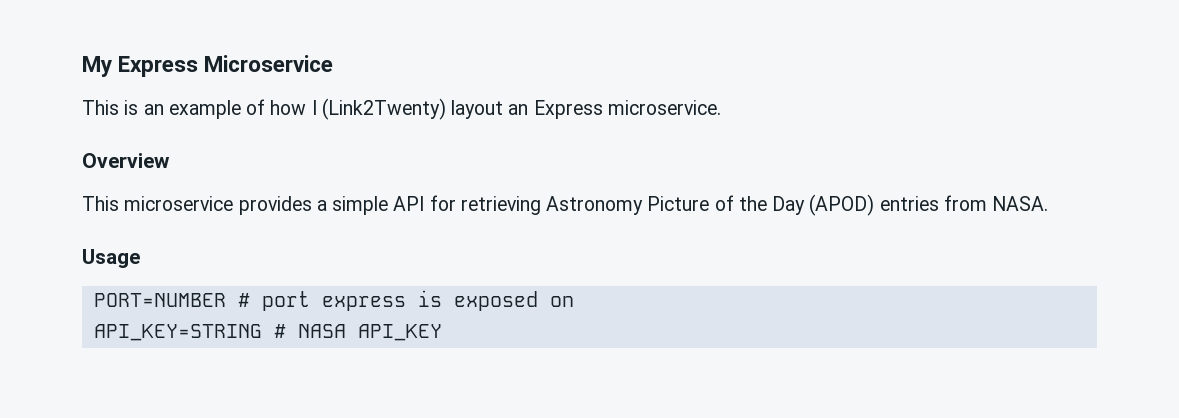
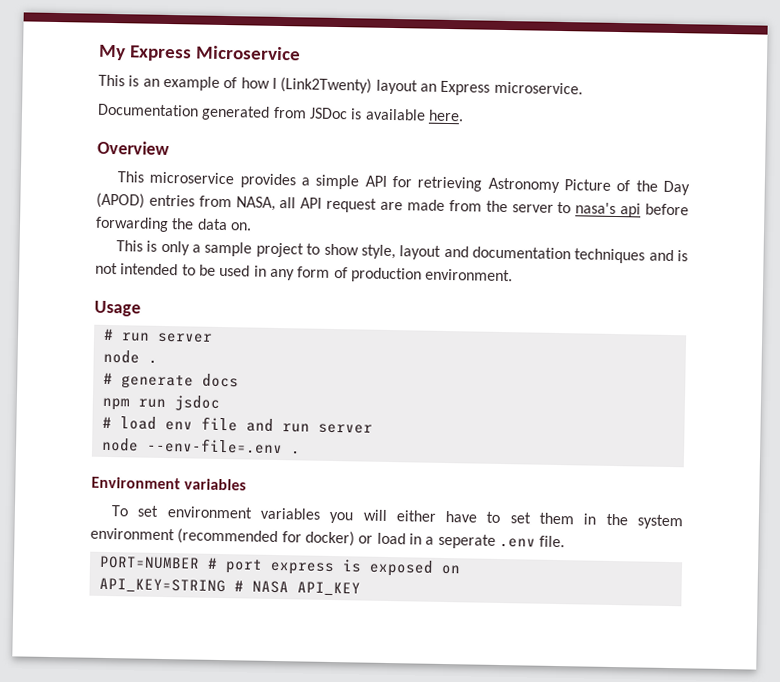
+ Documentation generated from JSDoc is available here.
- This microservice provides a simple API for retrieving Astronomy Picture of the Day (APOD) entries from NASA.
+ This microservice provides a simple API for retrieving Astronomy Picture of the Day (APOD) entries from NASA, all API request are made from the server to nasa's api before forwarding the data on.
+ This is only a sample project to show style, layout and documentation techniques and is not intended to be used in any form of production environment.
  Usage
+ # run server
+ node .
+ # generate docs
+ npm run jsdoc
+ # load env file and run server
+ node --env-file=.env .
+ Environment variables
+ To set environment variables you will either have to set them in the system environment (recommended for docker) or load in a seperate .env file.

